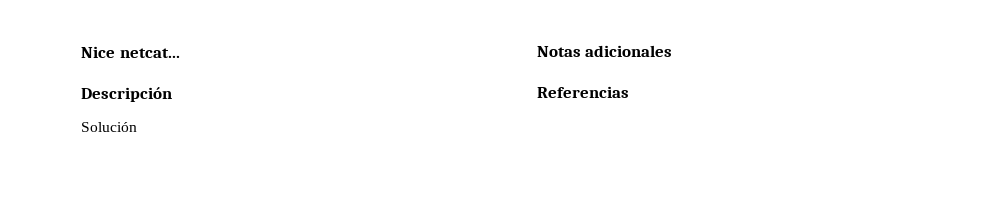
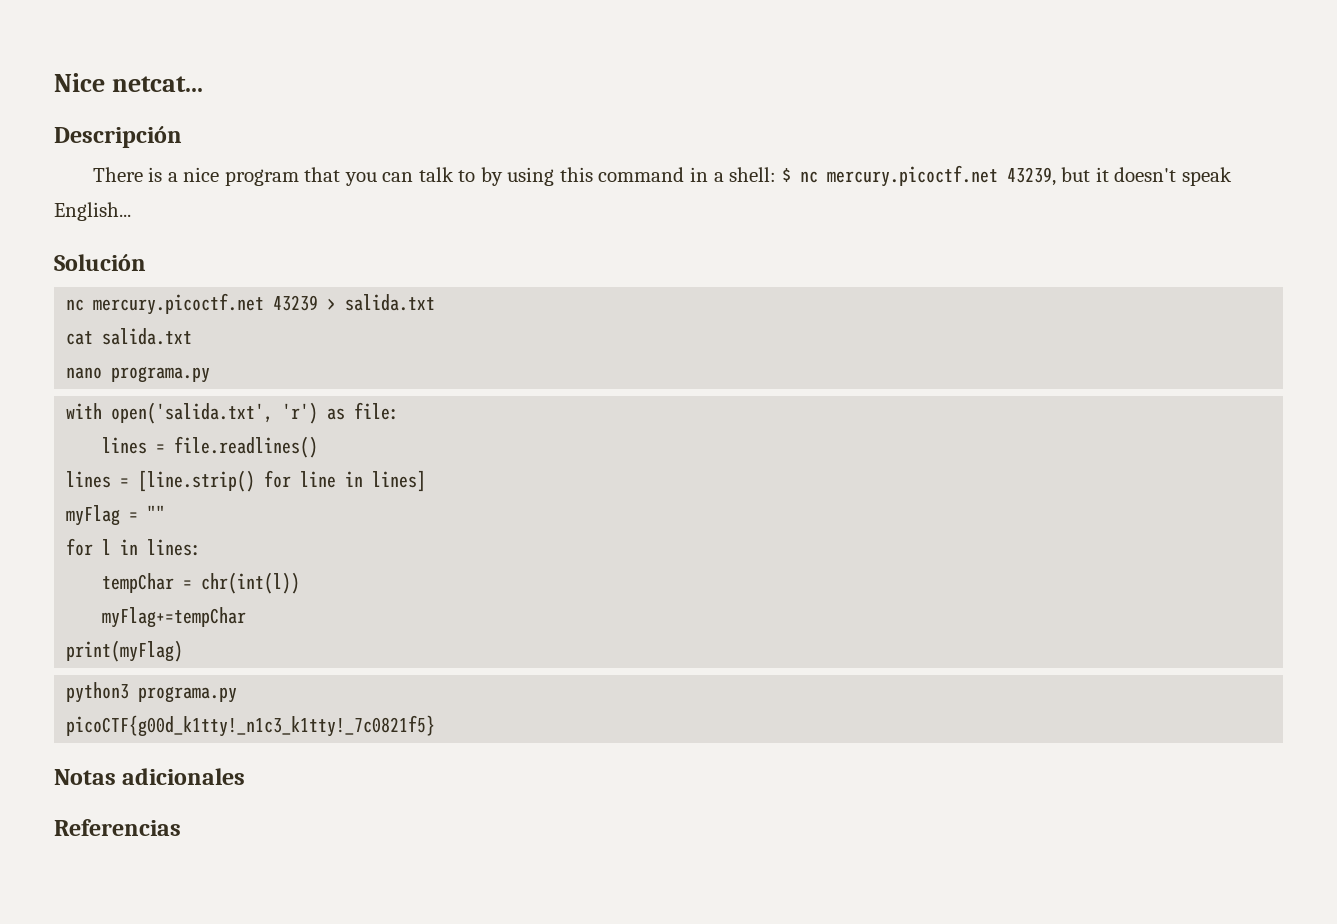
+ There is a nice program that you can talk to by using this command in a shell: $ nc mercury.picoctf.net 43239, but it doesn't speak English...
  Solución
+ nc mercury.picoctf.net 43239 > salida.txt
+ cat salida.txt
+ nano programa.py
+ with open('salida.txt', 'r') as file:
+ lines = file.readlines()
+ lines = [line.strip() for line in lines]
+ myFlag = ""
+ for l in lines:
+ tempChar = chr(int(l))
+ myFlag+=tempChar
+ print(myFlag)
+ python3 programa.py
+ picoCTF{g00d_k1tty!_n1c3_k1tty!_7c0821f5}

